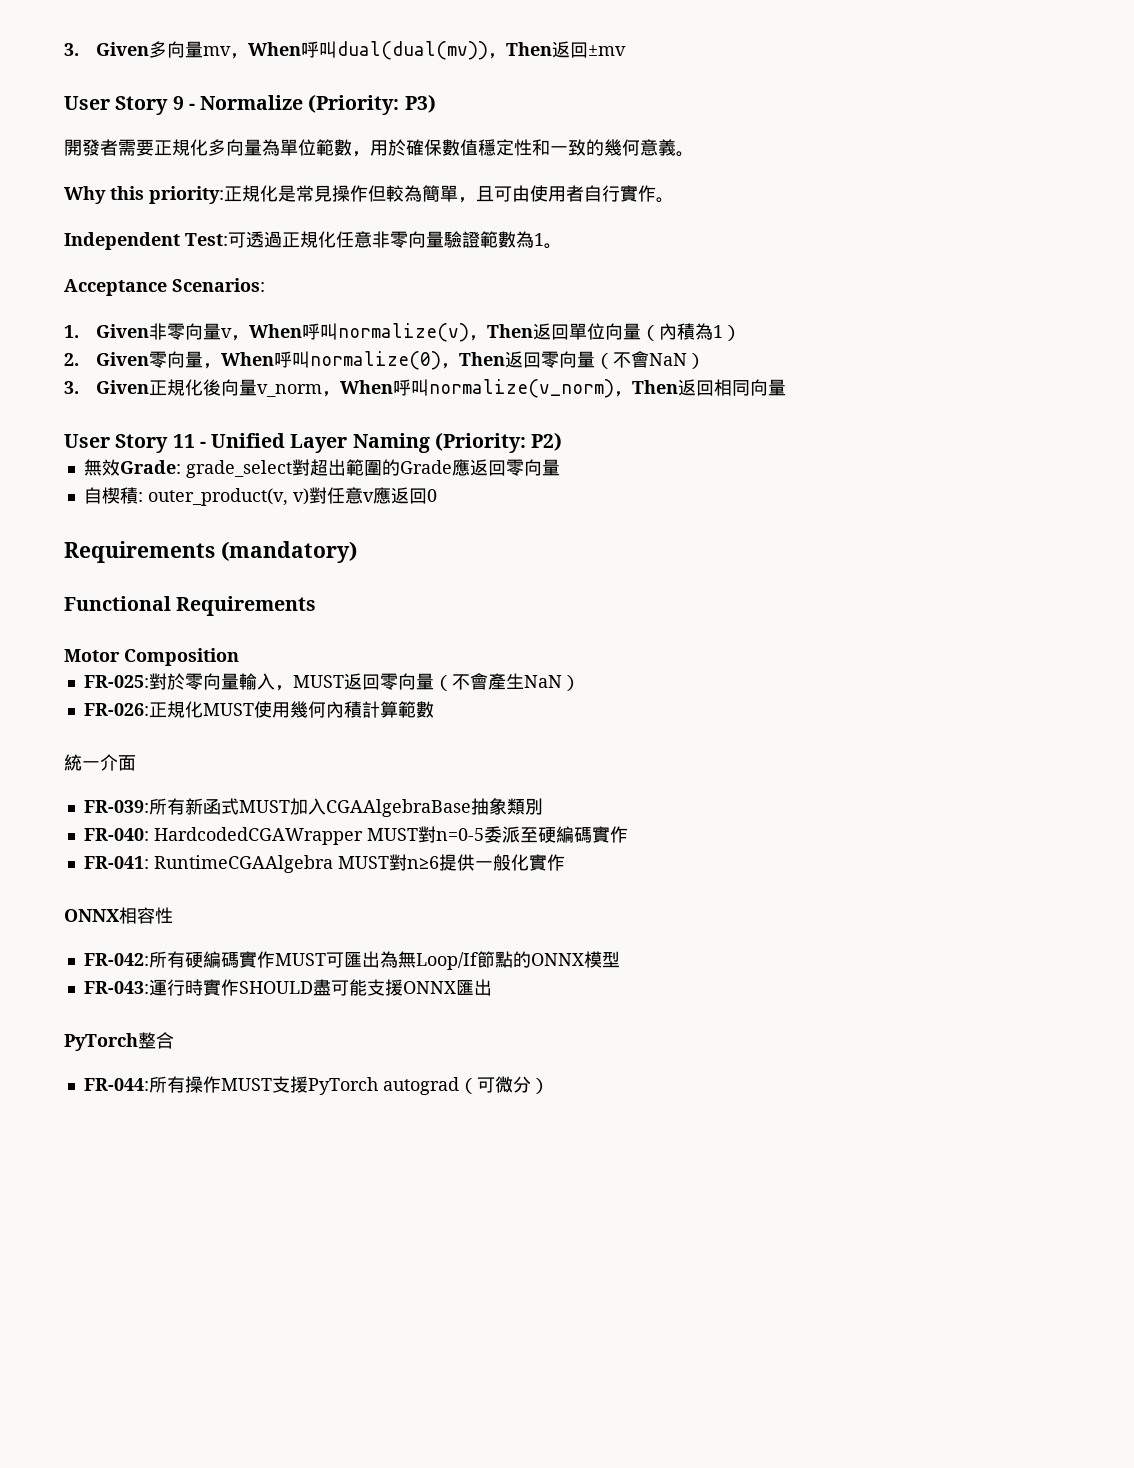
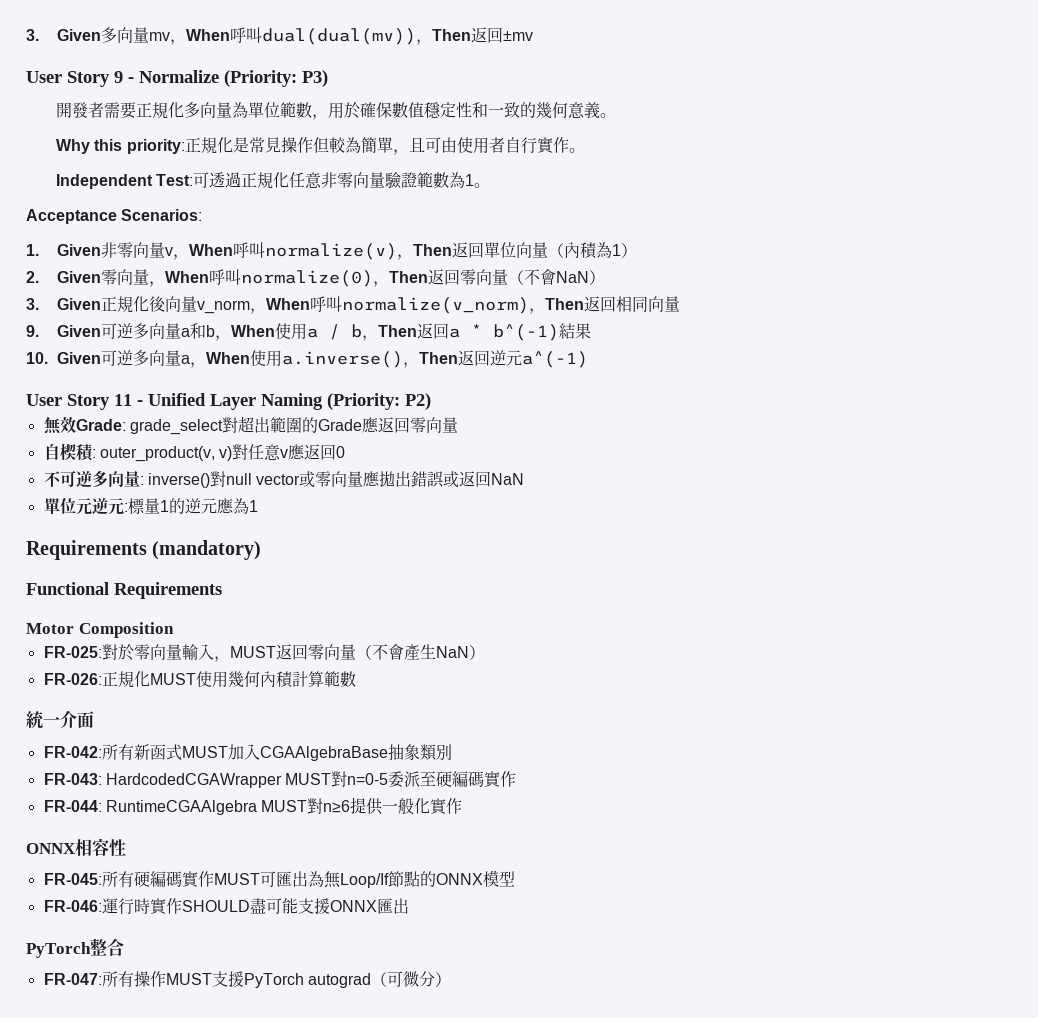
+ 9. Given可逆多向量a和b，When使用a / b，Then返回a * b^(-1)結果
+ 10. Given可逆多向量a，When使用a.inverse()，Then返回逆元a^(-1)
+ 不可逆多向量: inverse()對null vector或零向量應拋出錯誤或返回NaN
+ 單位元逆元:標量1的逆元應為1
- FR-039:所有新函式MUST加入CGAAlgebraBase抽象類別
+ FR-042:所有新函式MUST加入CGAAlgebraBase抽象類別
- FR-040: HardcodedCGAWrapper MUST對n=0-5委派至硬編碼實作
+ FR-043: HardcodedCGAWrapper MUST對n=0-5委派至硬編碼實作
- FR-041: RuntimeCGAAlgebra MUST對n≥6提供一般化實作
+ FR-044: RuntimeCGAAlgebra MUST對n≥6提供一般化實作
- FR-042:所有硬編碼實作MUST可匯出為無Loop/If節點的ONNX模型
+ FR-045:所有硬編碼實作MUST可匯出為無Loop/If節點的ONNX模型
- FR-043:運行時實作SHOULD盡可能支援ONNX匯出
+ FR-046:運行時實作SHOULD盡可能支援ONNX匯出
- FR-044:所有操作MUST支援PyTorch autograd（可微分）
+ FR-047:所有操作MUST支援PyTorch autograd（可微分）

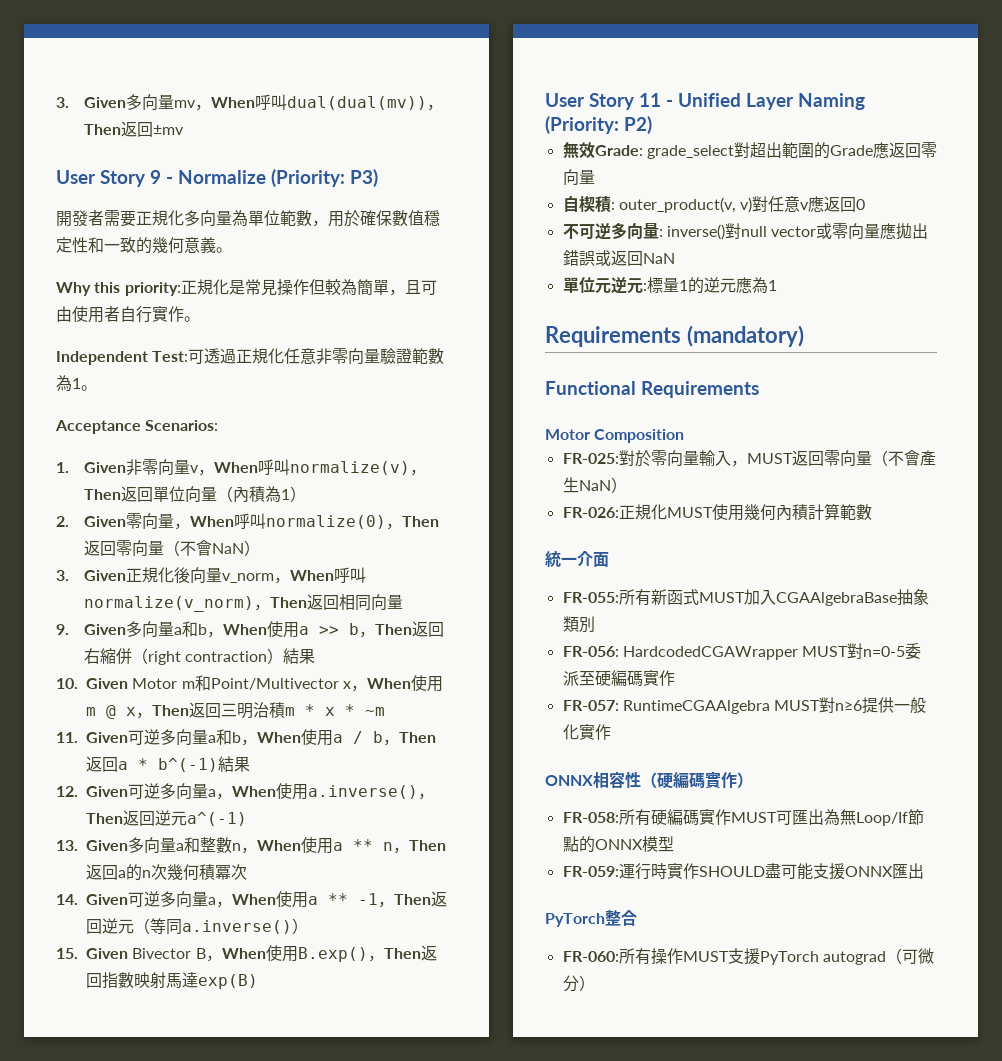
- 9. Given可逆多向量a和b，When使用a / b，Then返回a * b^(-1)結果
+ 9. Given多向量a和b，When使用a >> b，Then返回右縮併（right contraction）結果
+ 10. Given Motor m和Point/Multivector x，When使用m @ x，Then返回三明治積m * x * ~m
+ 11. Given可逆多向量a和b，When使用a / b，Then返回a * b^(-1)結果
- 10. Given可逆多向量a，When使用a.inverse()，Then返回逆元a^(-1)
+ 12. Given可逆多向量a，When使用a.inverse()，Then返回逆元a^(-1)
+ 13. Given多向量a和整數n，When使用a ** n，Then返回a的n次幾何積冪次
+ 14. Given可逆多向量a，When使用a ** -1，Then返回逆元（等同a.inverse()）
+ 15. Given Bivector B，When使用B.exp()，Then返回指數映射馬達exp(B)
- FR-042:所有新函式MUST加入CGAAlgebraBase抽象類別
+ FR-055:所有新函式MUST加入CGAAlgebraBase抽象類別
- FR-043: HardcodedCGAWrapper MUST對n=0-5委派至硬編碼實作
+ FR-056: HardcodedCGAWrapper MUST對n=0-5委派至硬編碼實作
- FR-044: RuntimeCGAAlgebra MUST對n≥6提供一般化實作
+ FR-057: RuntimeCGAAlgebra MUST對n≥6提供一般化實作
- ONNX相容性
- FR-045:所有硬編碼實作MUST可匯出為無Loop/If節點的ONNX模型
+ ONNX相容性（硬編碼實作）
+ FR-058:所有硬編碼實作MUST可匯出為無Loop/If節點的ONNX模型
- FR-046:運行時實作SHOULD盡可能支援ONNX匯出
+ FR-059:運行時實作SHOULD盡可能支援ONNX匯出
- FR-047:所有操作MUST支援PyTorch autograd（可微分）
+ FR-060:所有操作MUST支援PyTorch autograd（可微分）

